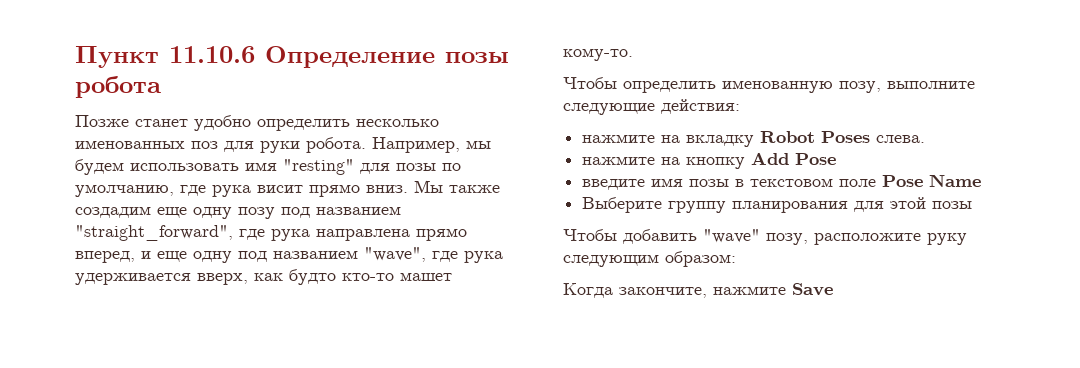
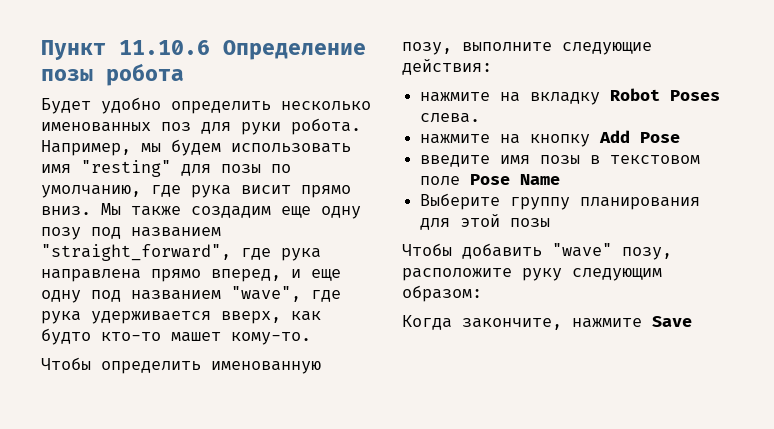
- Позже станет удобно определить несколько именованных поз для руки робота.
+ Будет удобно определить несколько именованных поз для руки робота.

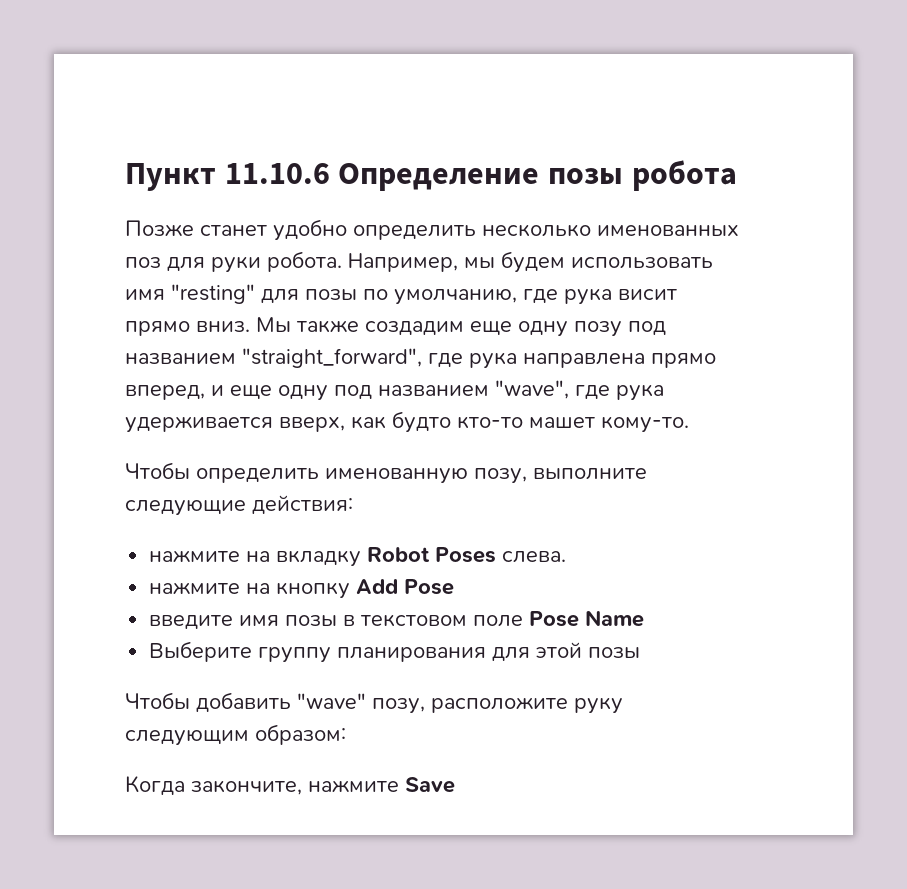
- Будет удобно определить несколько именованных поз для руки робота.
+ Позже станет удобно определить несколько именованных поз для руки робота.

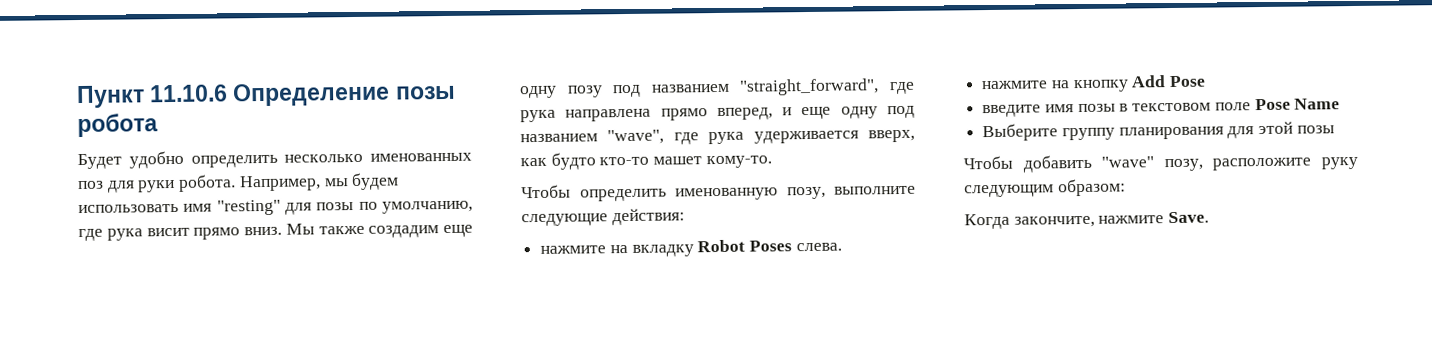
- Позже станет удобно определить несколько именованных поз для руки робота.
+ Будет удобно определить несколько именованных поз для руки робота.
- Когда закончите, нажмите Save
+ Когда закончите, нажмите Save.

